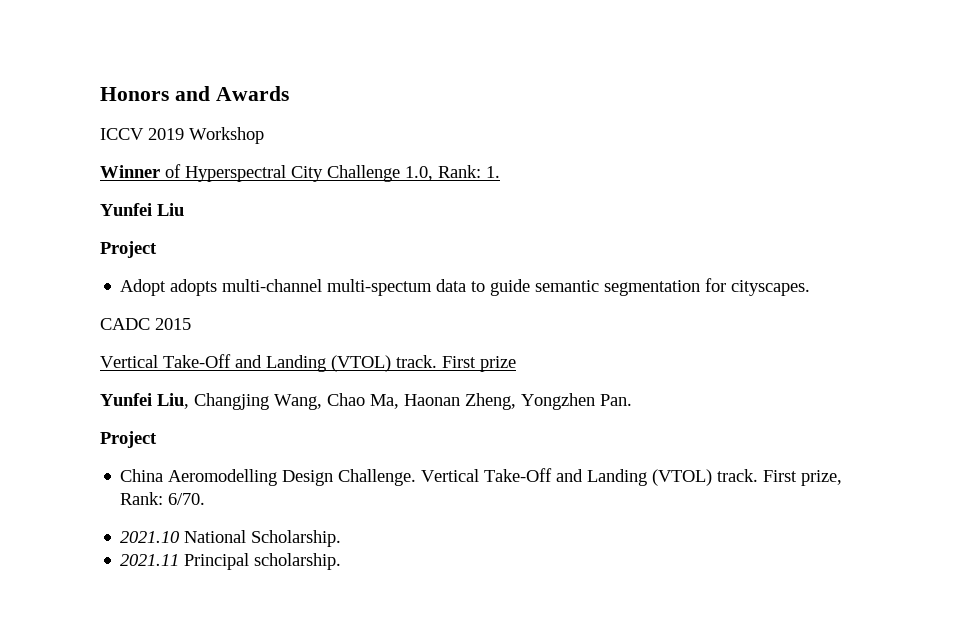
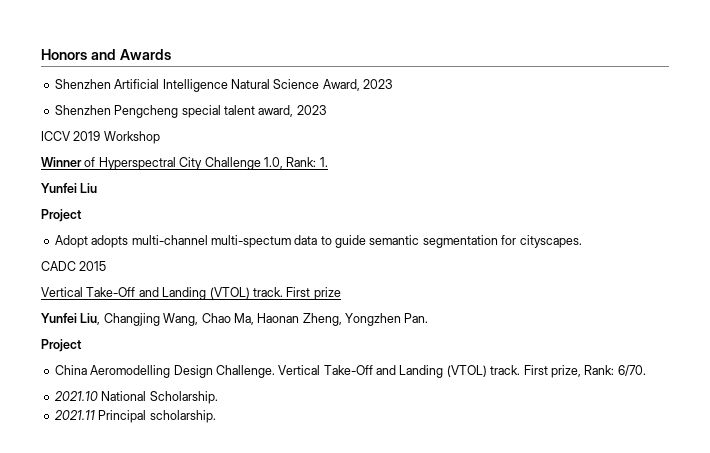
+ Shenzhen Artificial Intelligence Natural Science Award, 2023
+ Shenzhen Pengcheng special talent award, 2023

